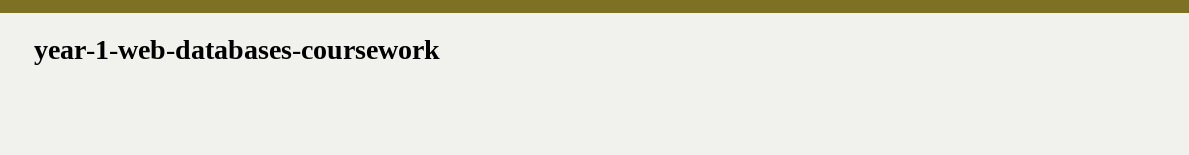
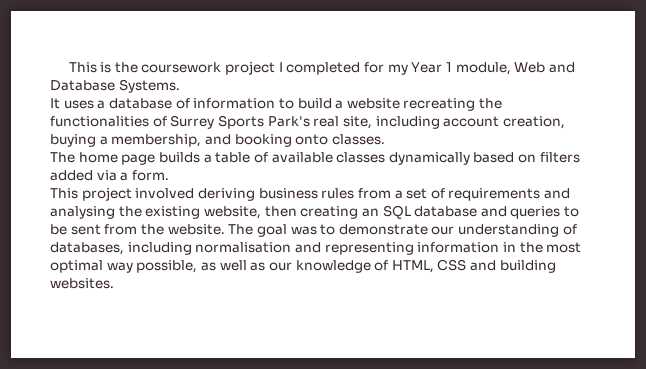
- year-1-web-databases-coursework
+ This is the coursework project I completed for my Year 1 module, Web and Database Systems.
+ It uses a database of information to build a website recreating the functionalities of Surrey Sports Park's real site, including account creation, buying a membership, and booking onto classes.
+ The home page builds a table of available classes dynamically based on filters added via a form.
+ This project involved deriving business rules from a set of requirements and analysing the existing website, then creating an SQL database and queries to be sent from the website. The goal was to demonstrate our understanding of databases, including normalisation and representing information in the most optimal way possible, as well as our knowledge of HTML, CSS and building websites.

